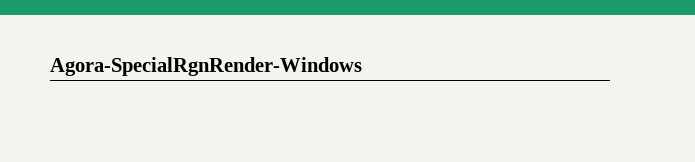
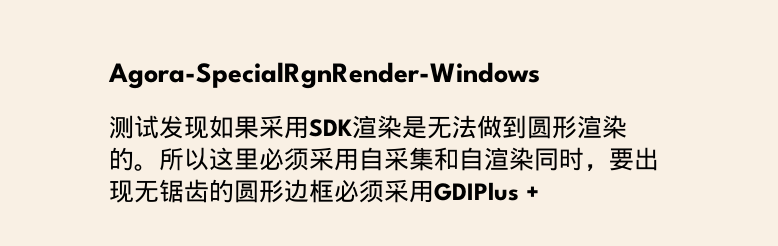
+ 测试发现如果采用SDK渲染是无法做到圆形渲染的。所以这里必须采用自采集和自渲染同时，要出现无锯齿的圆形边框必须采用GDIPlus +

